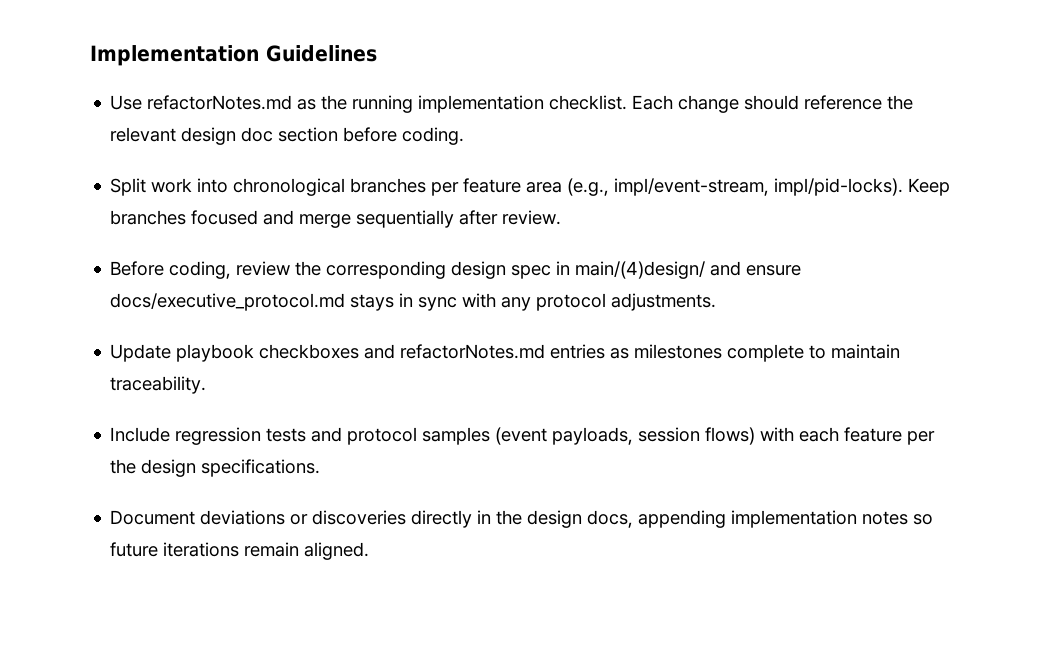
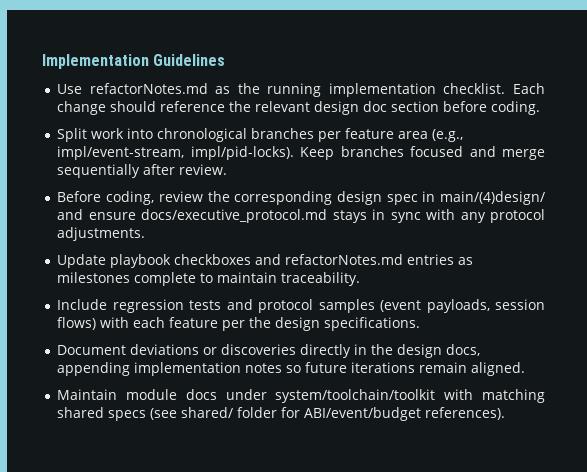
+ Maintain module docs under system/toolchain/toolkit with matching shared specs (see shared/ folder for ABI/event/budget references).

